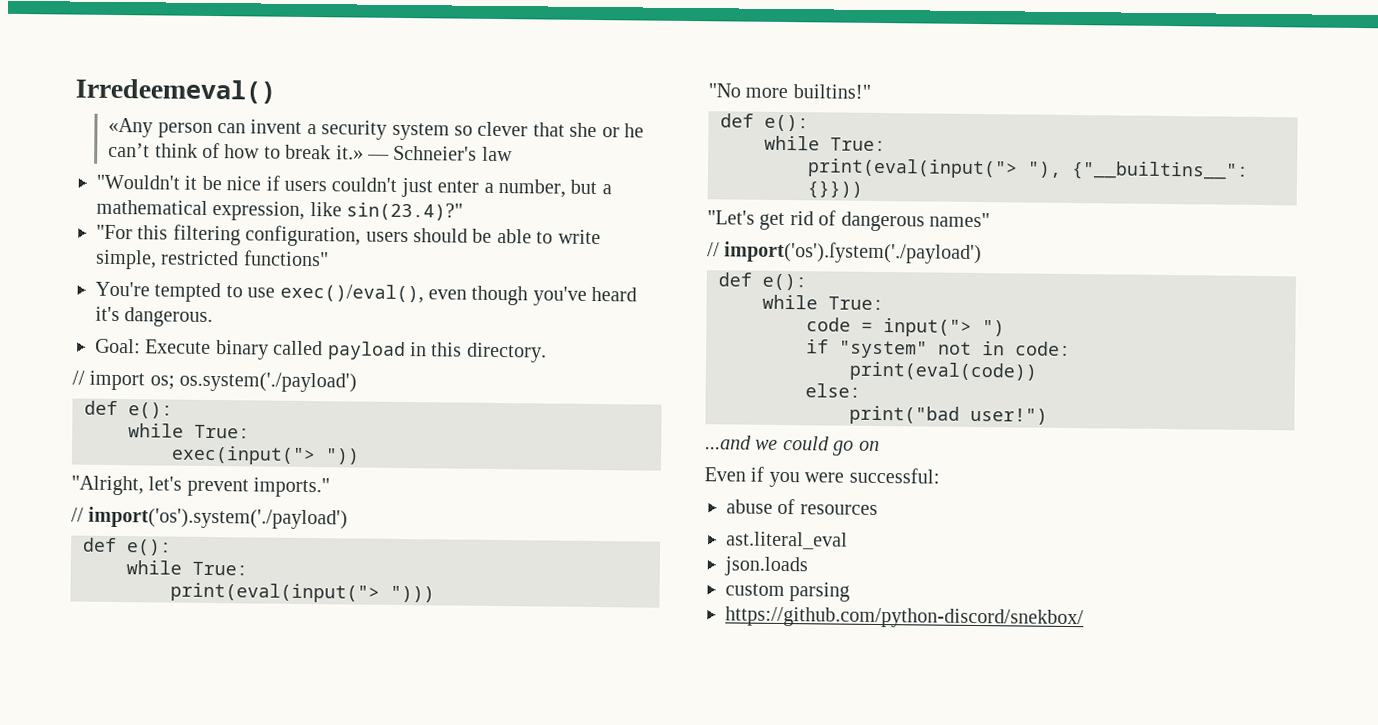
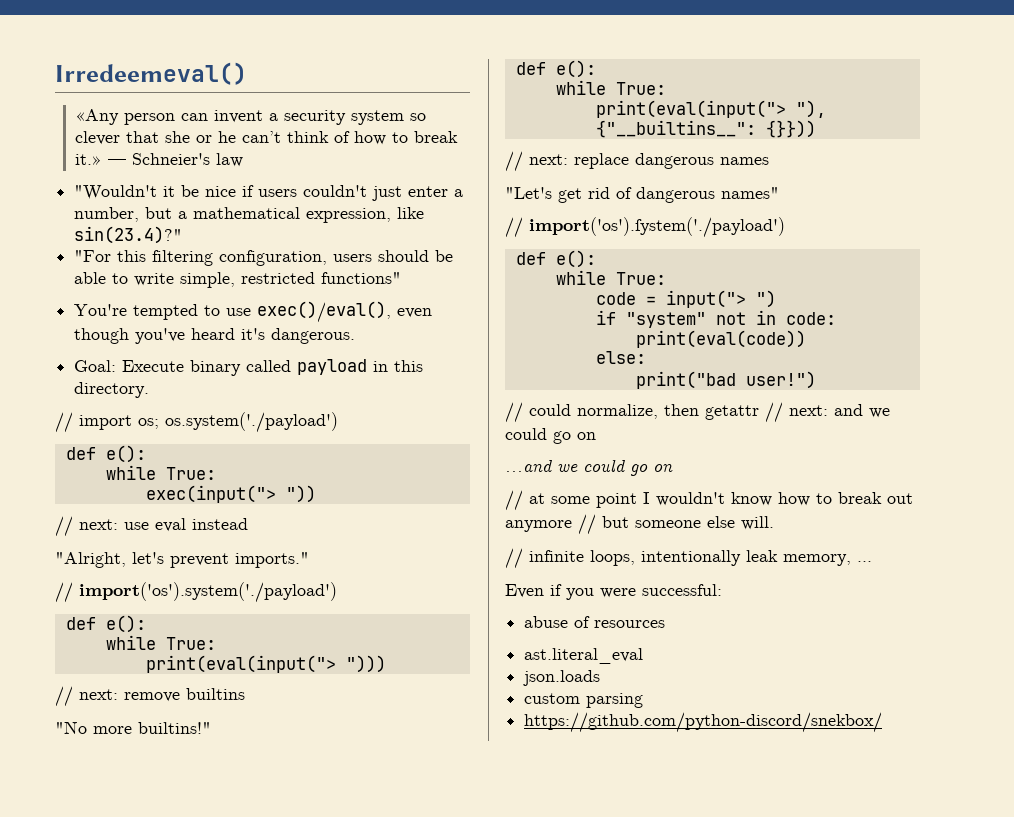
+ // next: use eval instead
+ // next: remove builtins
+ // next: replace dangerous names
+ // could normalize, then getattr // next: and we could go on
+ // at some point I wouldn't know how to break out anymore // but someone else will.
+ // infinite loops, intentionally leak memory, ...

